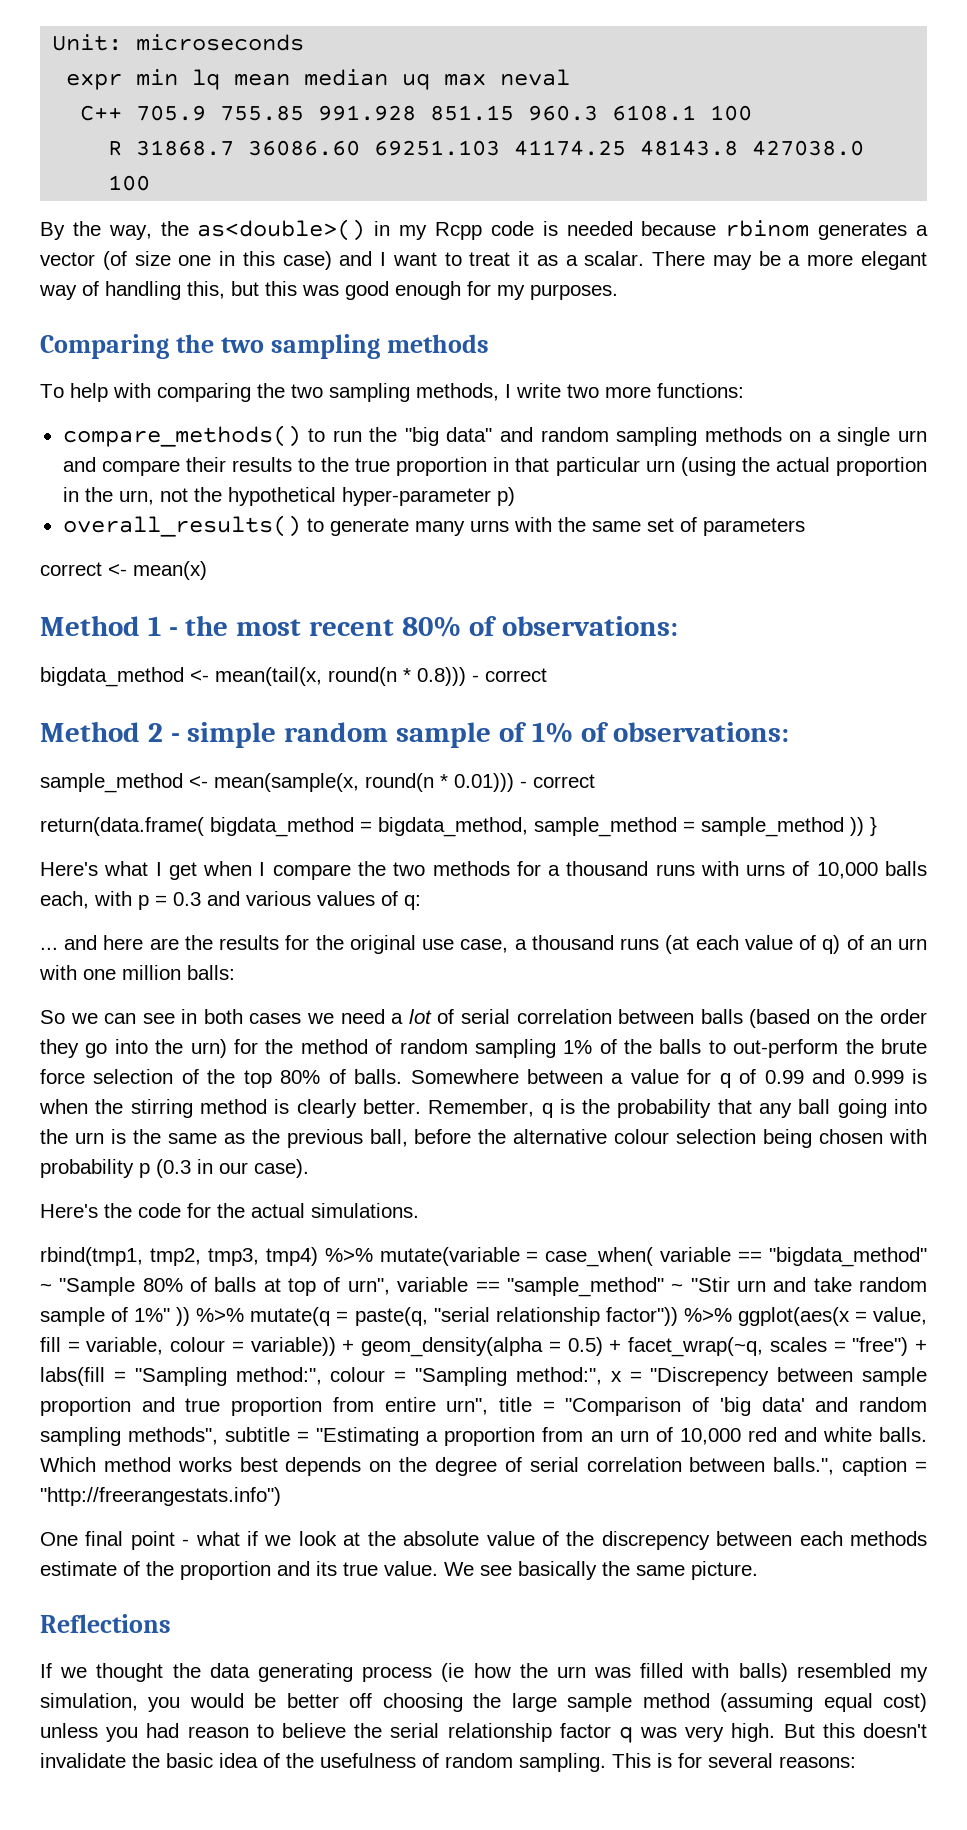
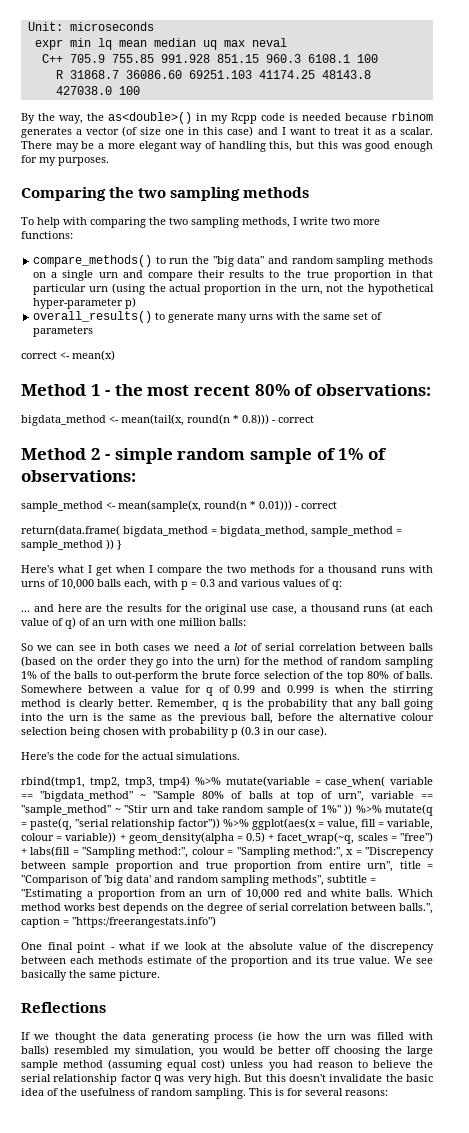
- Which method works best depends on the degree of serial correlation between balls.", caption = "http://freerangestats.info")
+ Which method works best depends on the degree of serial correlation between balls.", caption = "https:/freerangestats.info")

